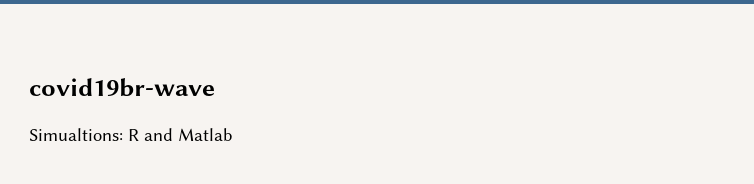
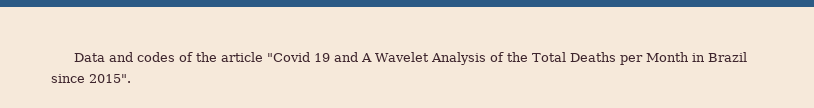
- covid19br-wave
- Simualtions: R and Matlab
+ Data and codes of the article "Covid 19 and A Wavelet Analysis of the Total Deaths per Month in Brazil since 2015".

